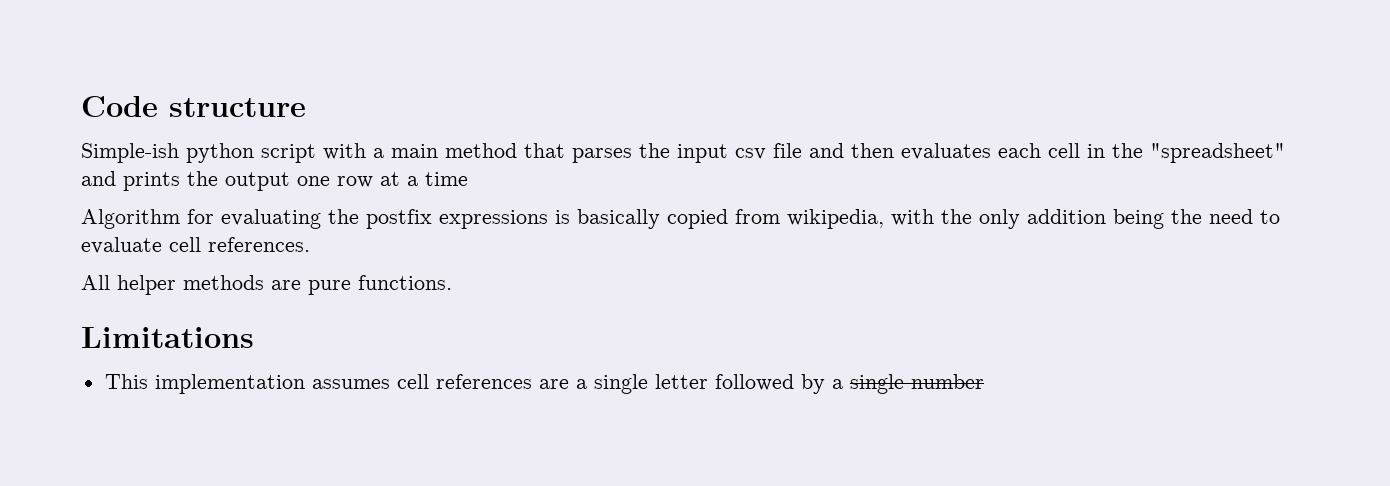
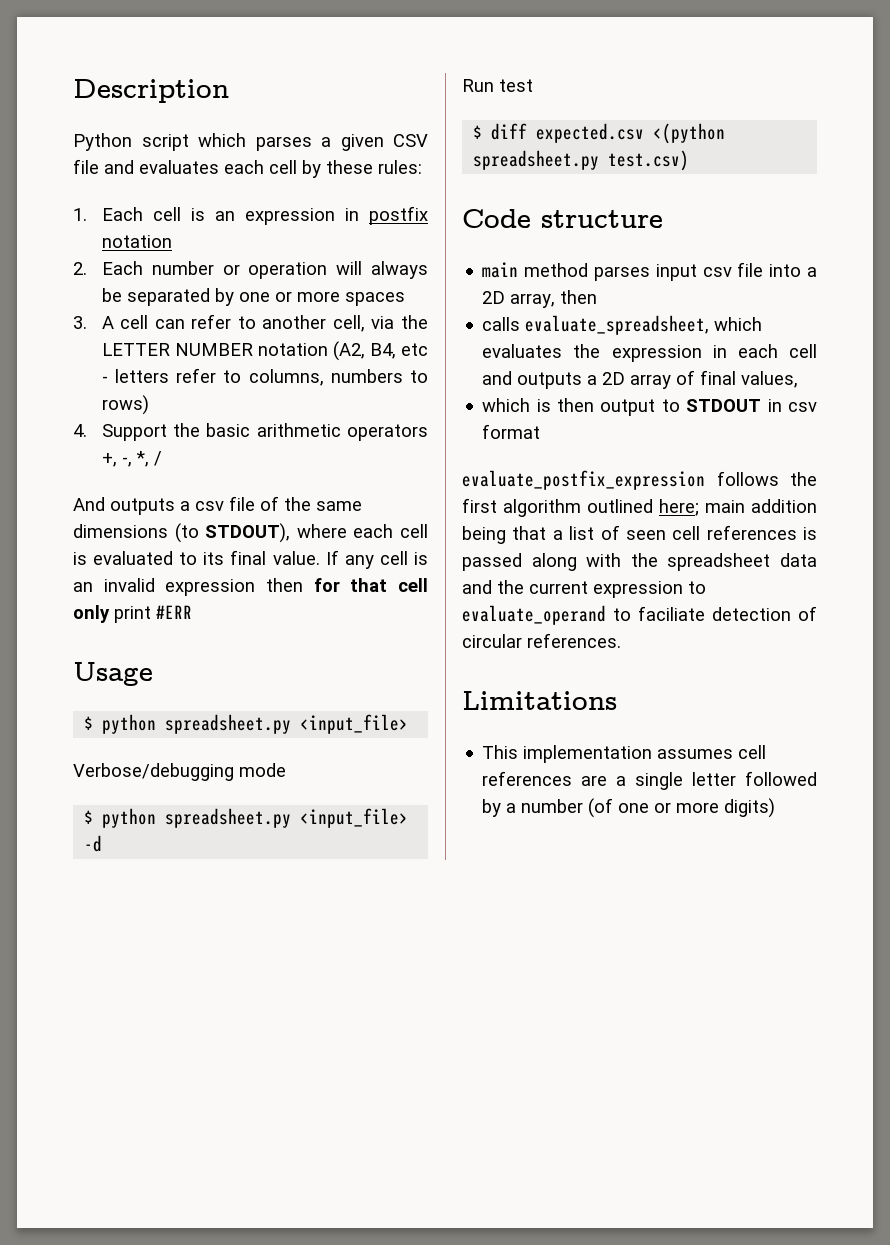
+ Description
+ Python script which parses a given CSV file and evaluates each cell by these rules:
+ 1. Each cell is an expression in postfix notation
+ 2. Each number or operation will always be separated by one or more spaces
+ 3. A cell can refer to another cell, via the LETTER NUMBER notation (A2, B4, etc - letters refer to columns, numbers to rows)
+ 4. Support the basic arithmetic operators +, -, *, /
+ And outputs a csv file of the same dimensions (to STDOUT), where each cell is evaluated to its final value. If any cell is an invalid expression then for that cell only print #ERR
+ Usage
+ $ python spreadsheet.py <input_file>
+ Verbose/debugging mode
+ $ python spreadsheet.py <input_file> -d
+ Run test
+ $ diff expected.csv <(python spreadsheet.py test.csv)
  Code structure
- Simple-ish python script with a main method that parses the input csv file and then evaluates each cell in the "spreadsheet" and prints the output one row at a time
- Algorithm for evaluating the postfix expressions is basically copied from wikipedia, with the only addition being the need to evaluate cell references.
- All helper methods are pure functions.
+ main method parses input csv file into a 2D array, then
+ calls evaluate_spreadsheet, which evaluates the expression in each cell and outputs a 2D array of final values,
+ which is then output to STDOUT in csv format
+ evaluate_postfix_expression follows the first algorithm outlined here; main addition being that a list of seen cell references is passed along with the spreadsheet data and the current expression to evaluate_operand to faciliate detection of circular references.
- This implementation assumes cell references are a single letter followed by a single number
+ This implementation assumes cell references are a single letter followed by a number (of one or more digits)

